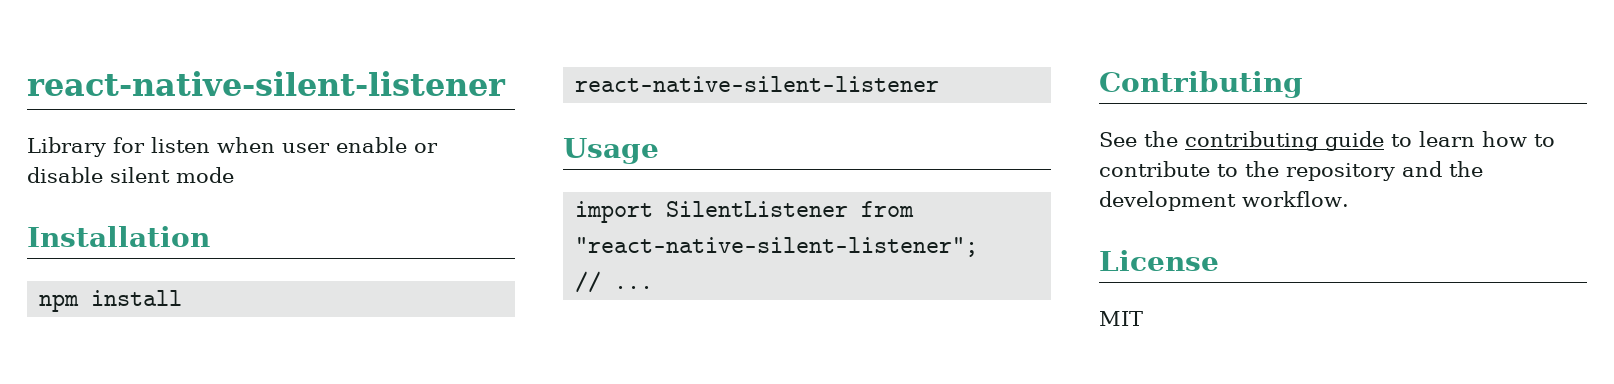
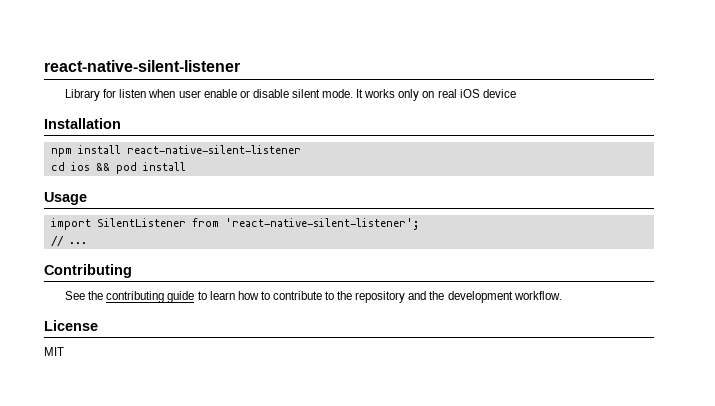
- Library for listen when user enable or disable silent mode
+ Library for listen when user enable or disable silent mode. It works only on real iOS device
+ cd ios && pod install
- import SilentListener from "react-native-silent-listener";
+ import SilentListener from 'react-native-silent-listener';

